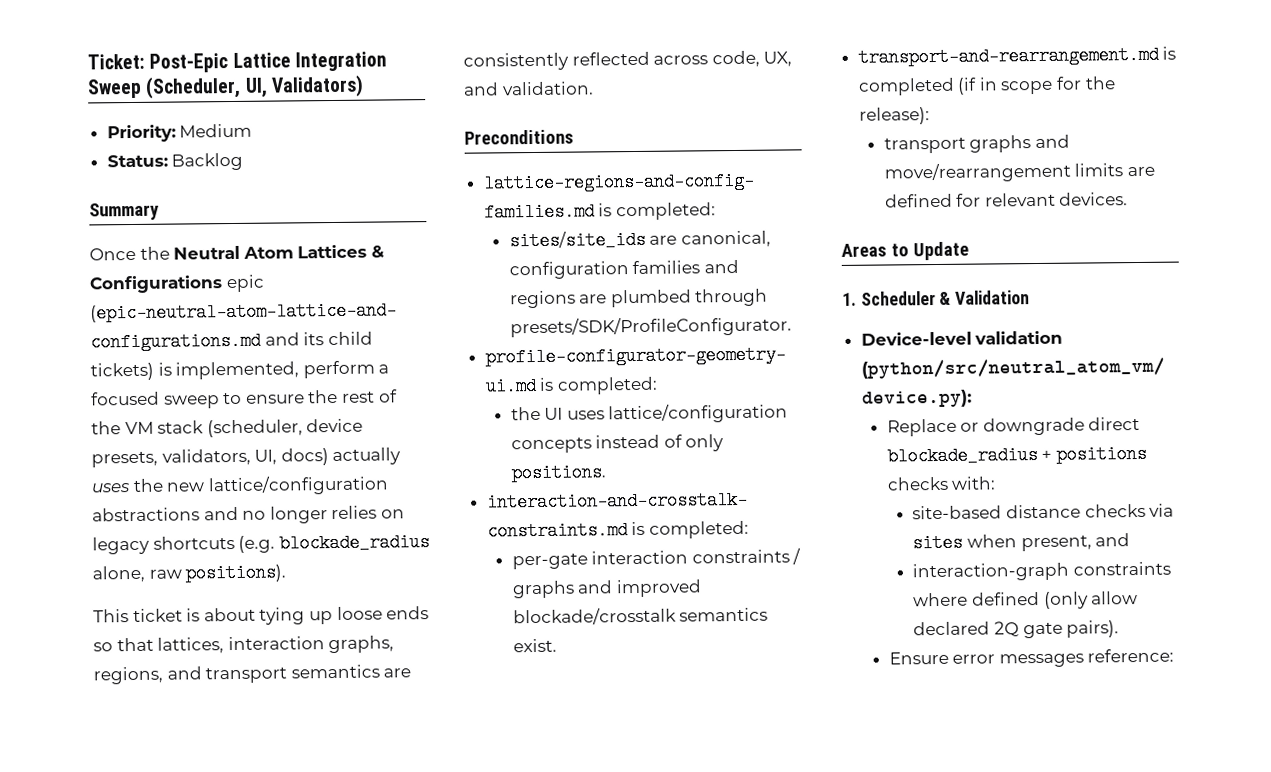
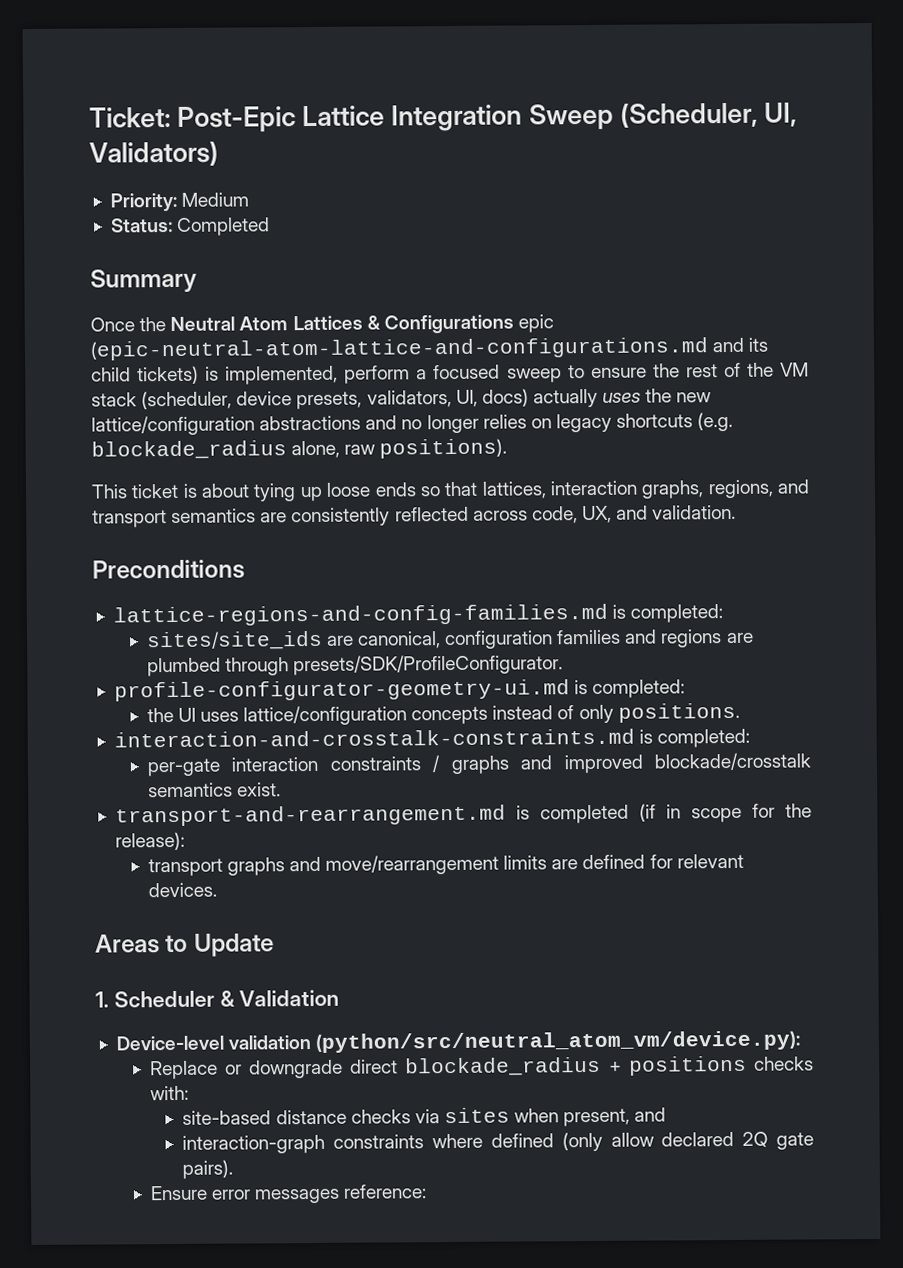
- Status: Backlog
+ Status: Completed

